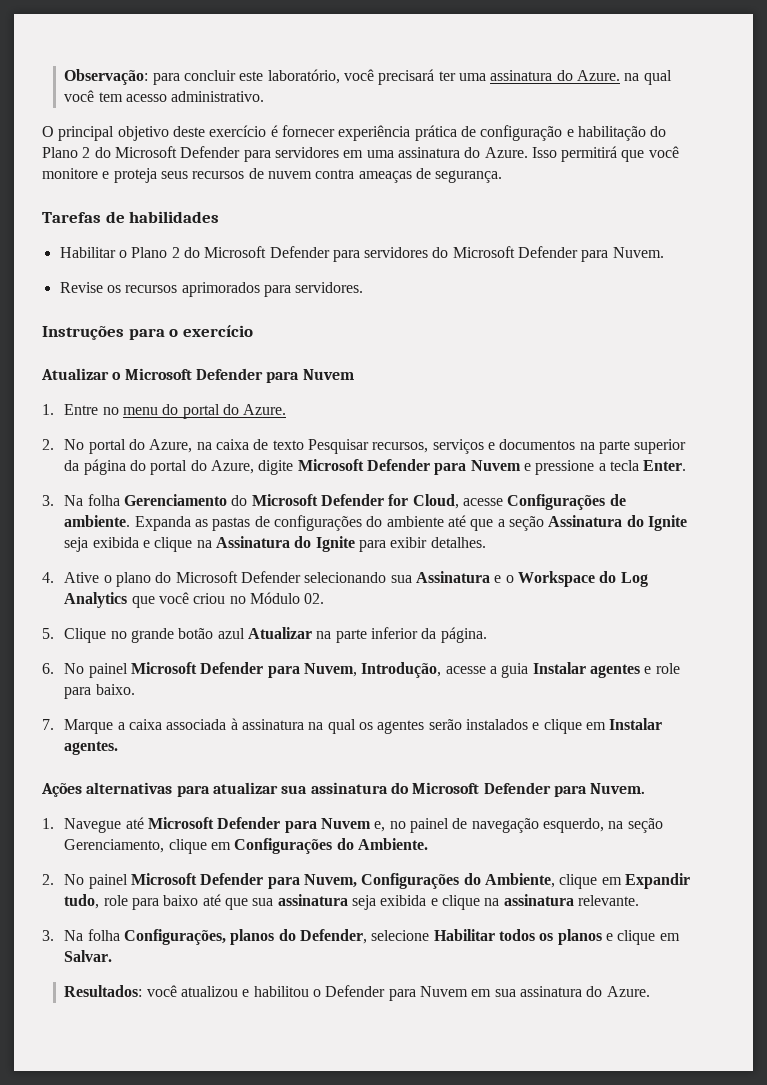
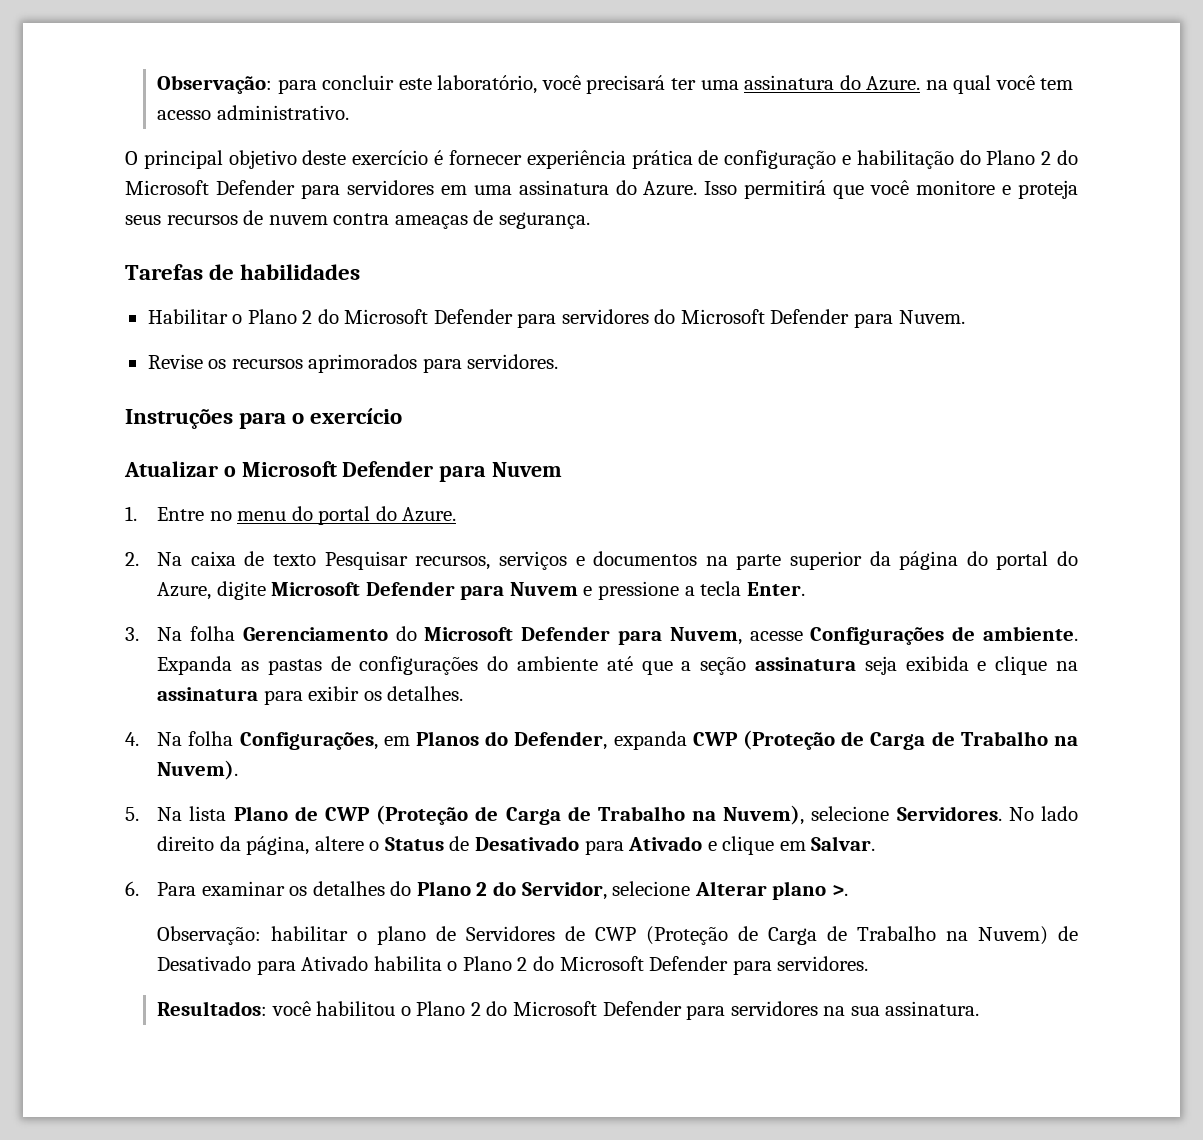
- 2. No portal do Azure, na caixa de texto Pesquisar recursos, serviços e documentos na parte superior da página do portal do Azure, digite Microsoft Defender para Nuvem e pressione a tecla Enter.
+ 2. Na caixa de texto Pesquisar recursos, serviços e documentos na parte superior da página do portal do Azure, digite Microsoft Defender para Nuvem e pressione a tecla Enter.
- 3. Na folha Gerenciamento do Microsoft Defender for Cloud, acesse Configurações de ambiente.
+ 3. Na folha Gerenciamento do Microsoft Defender para Nuvem, acesse Configurações de ambiente.
- Expanda as pastas de configurações do ambiente até que a seção Assinatura do Ignite seja exibida e clique na Assinatura do Ignite para exibir detalhes.
- 4. Ative o plano do Microsoft Defender selecionando sua Assinatura e o Workspace do Log Analytics que você criou no Módulo 02.
- 5. Clique no grande botão azul Atualizar na parte inferior da página.
- 6. No painel Microsoft Defender para Nuvem, Introdução, acesse a guia Instalar agentes e role para baixo.
- 7. Marque a caixa associada à assinatura na qual os agentes serão instalados e clique em Instalar agentes.
- Ações alternativas para atualizar sua assinatura do Microsoft Defender para Nuvem.
- 1. Navegue até Microsoft Defender para Nuvem e, no painel de navegação esquerdo, na seção Gerenciamento, clique em Configurações do Ambiente.
- 2. No painel Microsoft Defender para Nuvem, Configurações do Ambiente, clique em Expandir tudo, role para baixo até que sua assinatura seja exibida e clique na assinatura relevante.
- 3. Na folha Configurações, planos do Defender, selecione Habilitar todos os planos e clique em Salvar.
- Resultados: você atualizou e habilitou o Defender para Nuvem em sua assinatura do Azure.
+ Expanda as pastas de configurações do ambiente até que a seção assinatura seja exibida e clique na assinatura para exibir os detalhes.
+ 4. Na folha Configurações, em Planos do Defender, expanda CWP (Proteção de Carga de Trabalho na Nuvem).
+ 5. Na lista Plano de CWP (Proteção de Carga de Trabalho na Nuvem), selecione Servidores. No lado direito da página, altere o Status de Desativado para Ativado e clique em Salvar.
+ 6. Para examinar os detalhes do Plano 2 do Servidor, selecione Alterar plano >.
+ Observação: habilitar o plano de Servidores de CWP (Proteção de Carga de Trabalho na Nuvem) de Desativado para Ativado habilita o Plano 2 do Microsoft Defender para servidores.
+ Resultados: você habilitou o Plano 2 do Microsoft Defender para servidores na sua assinatura.

